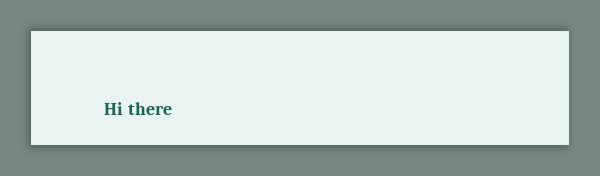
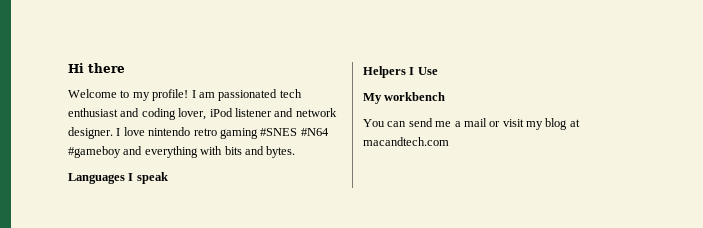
+ Welcome to my profile! I am passionated tech enthusiast and coding lover, iPod listener and network designer. I love nintendo retro gaming #SNES #N64 #gameboy and everything with bits and bytes.
+ Languages I speak
+ Helpers I Use
+ My workbench
+ You can send me a mail or visit my blog at macandtech.com

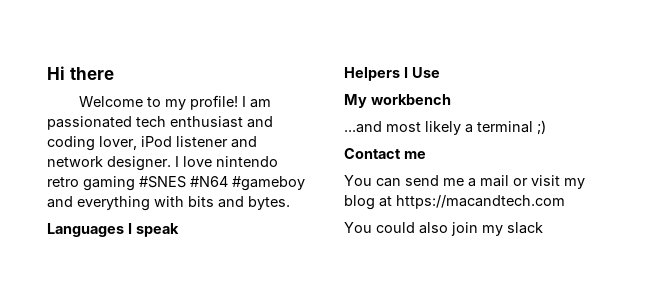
+ ...and most likely a terminal ;)
+ Contact me
- You can send me a mail or visit my blog at macandtech.com
+ You can send me a mail or visit my blog at https://macandtech.com
+ You could also join my slack

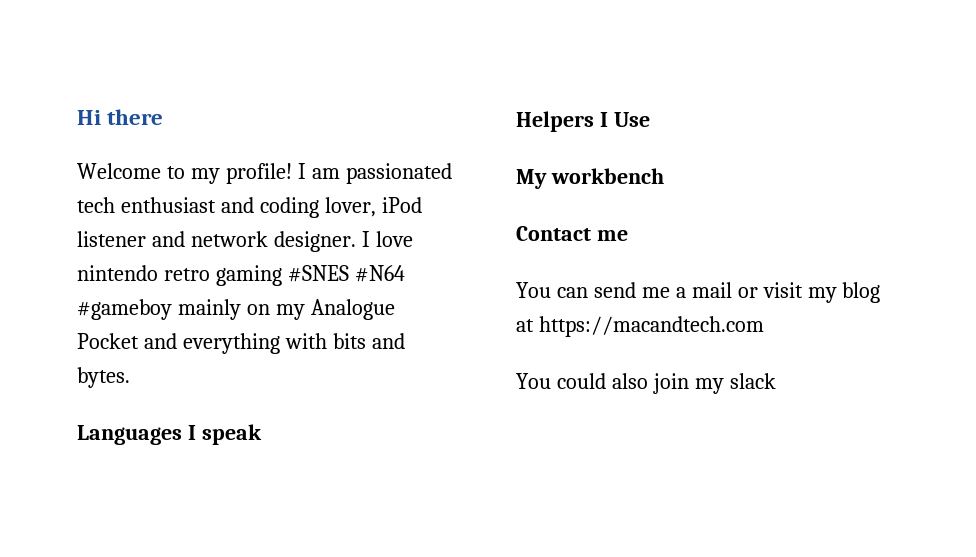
- I love nintendo retro gaming #SNES #N64 #gameboy and everything with bits and bytes.
+ I love nintendo retro gaming #SNES #N64 #gameboy mainly on my Analogue Pocket and everything with bits and bytes.
- ...and most likely a terminal ;)

